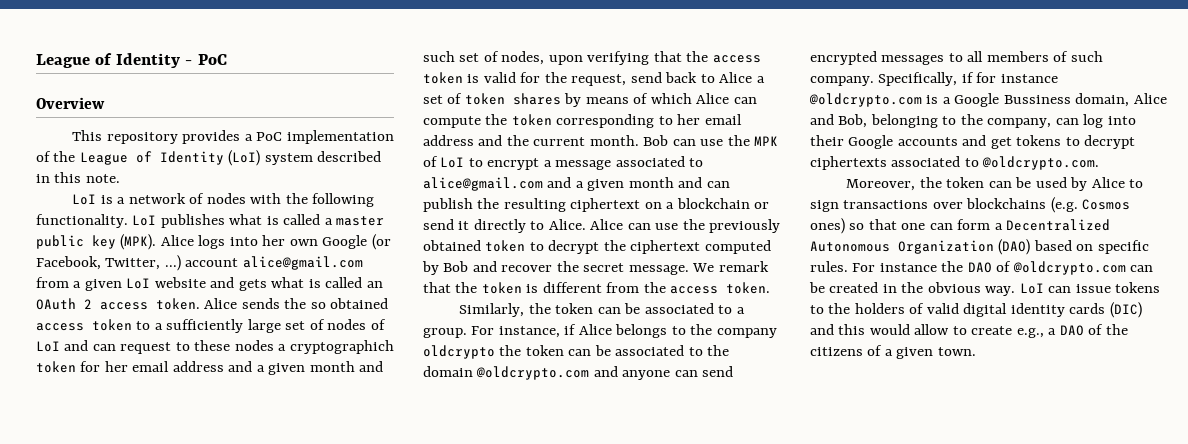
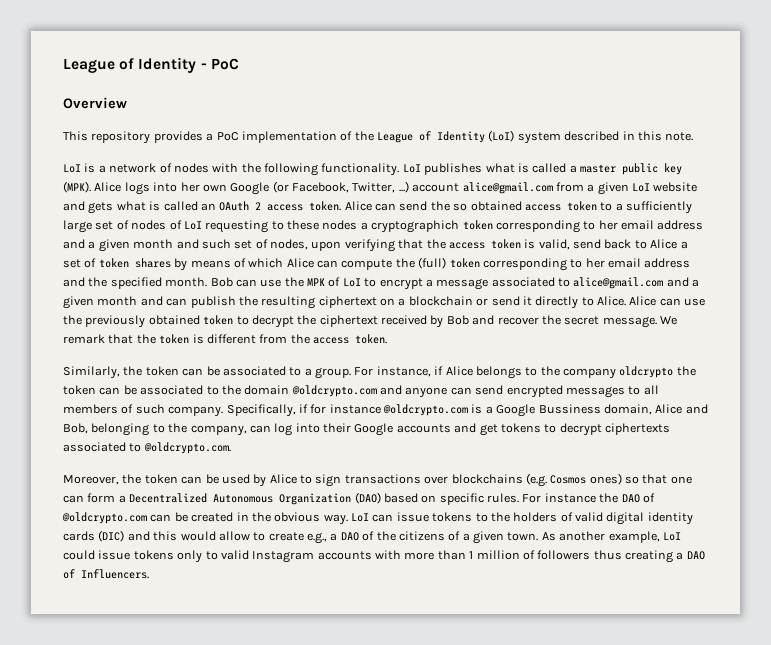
- Alice sends the so obtained access token to a sufficiently large set of nodes of LoI and can request to these nodes a cryptographich token for her email address and a given month and such set of nodes, upon verifying that the access token is valid for the request, send back to Alice a set of token shares by means of which Alice can compute the token corresponding to her email address and the current month.
+ Alice can send the so obtained access token to a sufficiently large set of nodes of LoI requesting to these nodes a cryptographich token corresponding to her email address and a given month and such set of nodes, upon verifying that the access token is valid, send back to Alice a set of token shares by means of which Alice can compute the (full) token corresponding to her email address and the specified month.
- Alice can use the previously obtained token to decrypt the ciphertext computed by Bob and recover the secret message.
+ Alice can use the previously obtained token to decrypt the ciphertext received by Bob and recover the secret message.
+ As another example, LoI could issue tokens only to valid Instagram accounts with more than 1 million of followers thus creating a DAO of Influencers.

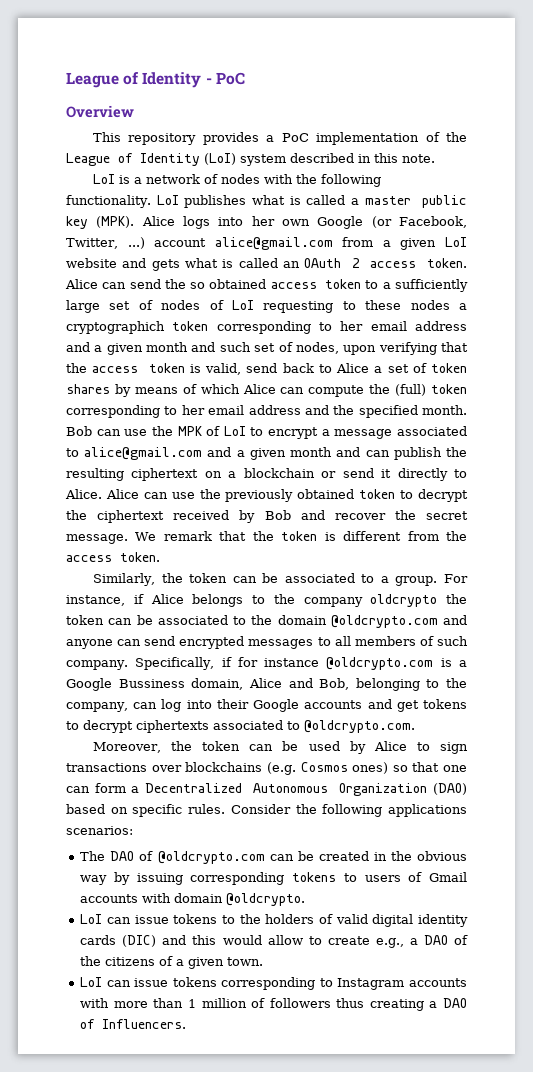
- For instance the DAO of @oldcrypto.com can be created in the obvious way. LoI can issue tokens to the holders of valid digital identity cards (DIC) and this would allow to create e.g., a DAO of the citizens of a given town. As another example, LoI could issue tokens only to valid Instagram accounts with more than 1 million of followers thus creating a DAO of Influencers.
+ Consider the following applications scenarios:
+ The DAO of @oldcrypto.com can be created in the obvious way by issuing corresponding tokens to users of Gmail accounts with domain @oldcrypto.
+ LoI can issue tokens to the holders of valid digital identity cards (DIC) and this would allow to create e.g., a DAO of the citizens of a given town.
+ LoI can issue tokens corresponding to Instagram accounts with more than 1 million of followers thus creating a DAO of Influencers.

